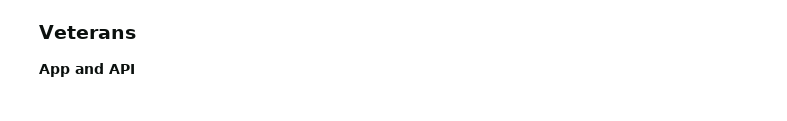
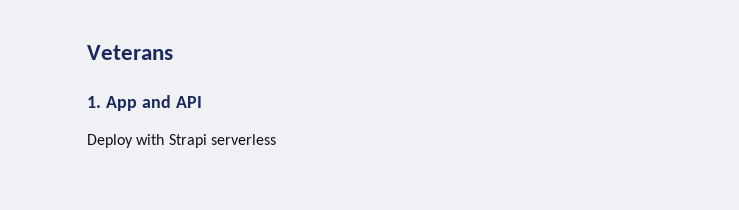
- App and API
+ 1. App and API
+ Deploy with Strapi serverless

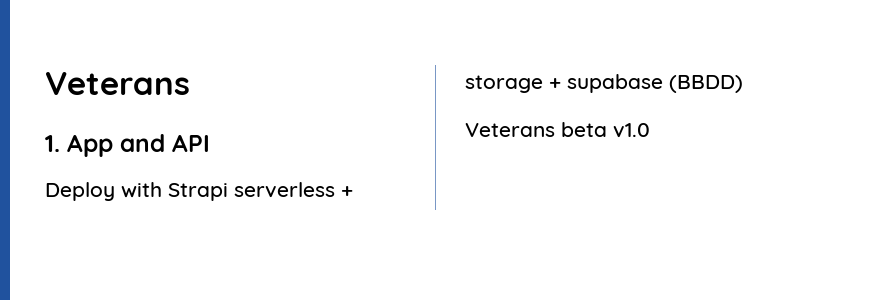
- Deploy with Strapi serverless
+ Deploy with Strapi serverless + storage + supabase (BBDD)
+ Veterans beta v1.0

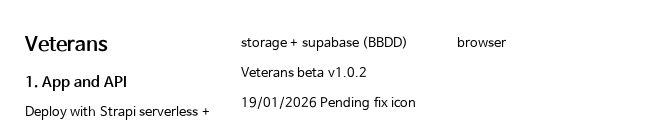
- Veterans beta v1.0
+ Veterans beta v1.0.2
+ 19/01/2026 Pending fix icon browser

